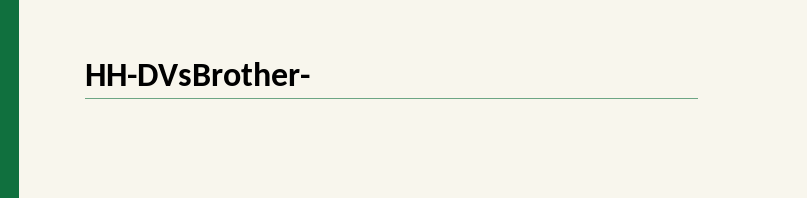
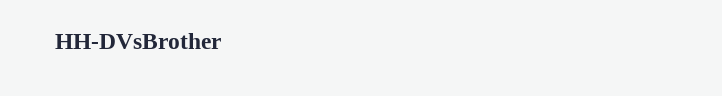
- HH-DVsBrother-
+ HH-DVsBrother

